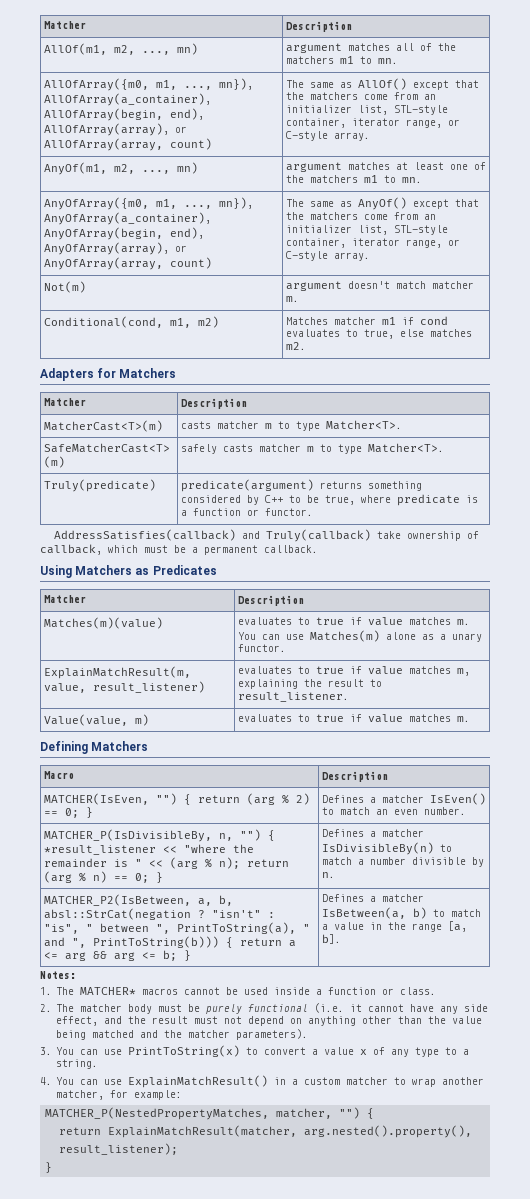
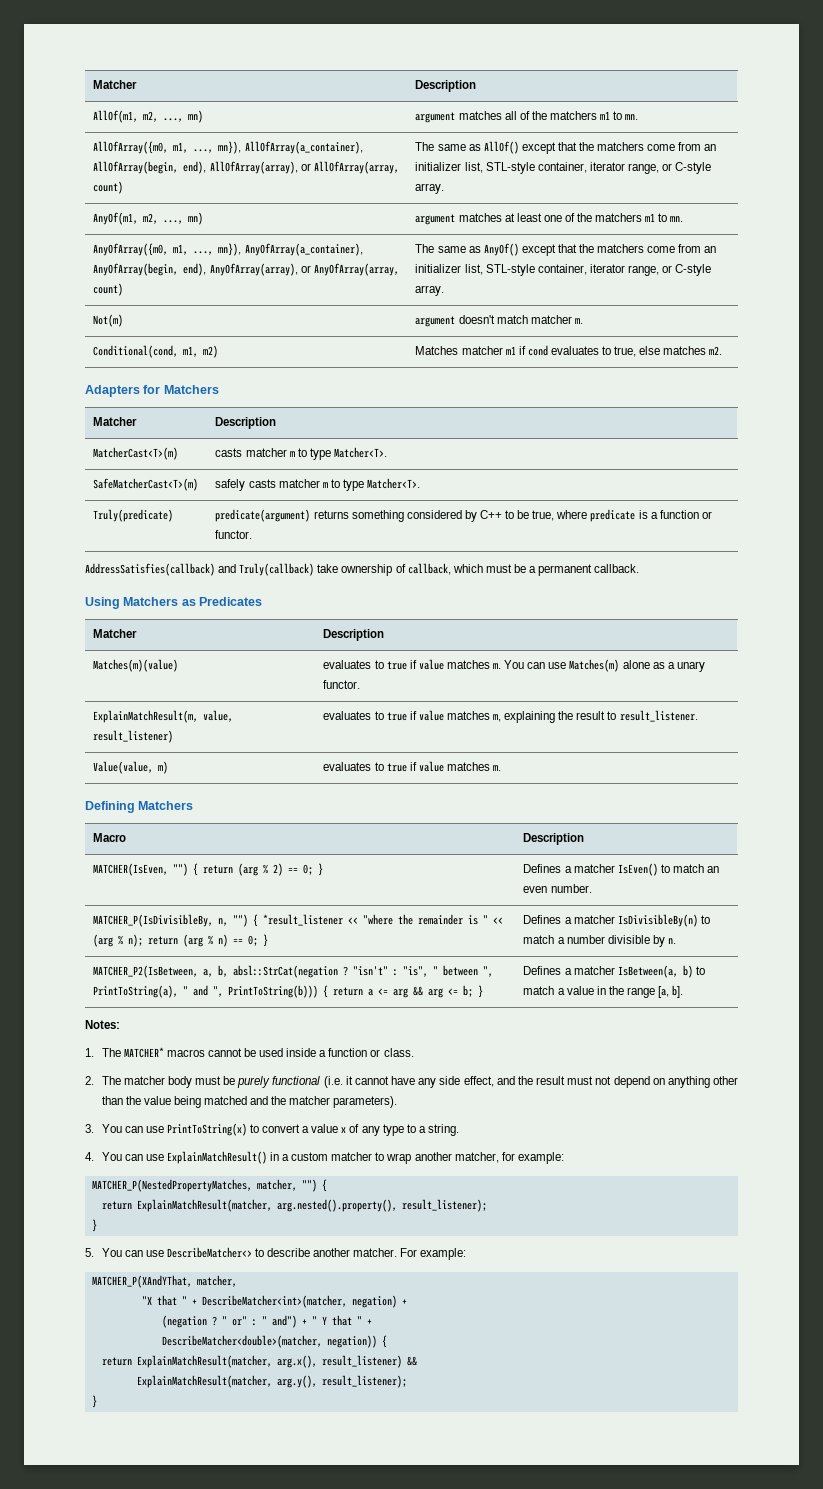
+ 5. You can use DescribeMatcher<> to describe another matcher. For example:
+ MATCHER_P(XAndYThat, matcher,
+ "X that " + DescribeMatcher<int>(matcher, negation) +
+ (negation ? " or" : " and") + " Y that " +
+ DescribeMatcher<double>(matcher, negation)) {
+ return ExplainMatchResult(matcher, arg.x(), result_listener) &&
+ ExplainMatchResult(matcher, arg.y(), result_listener);
+ }

